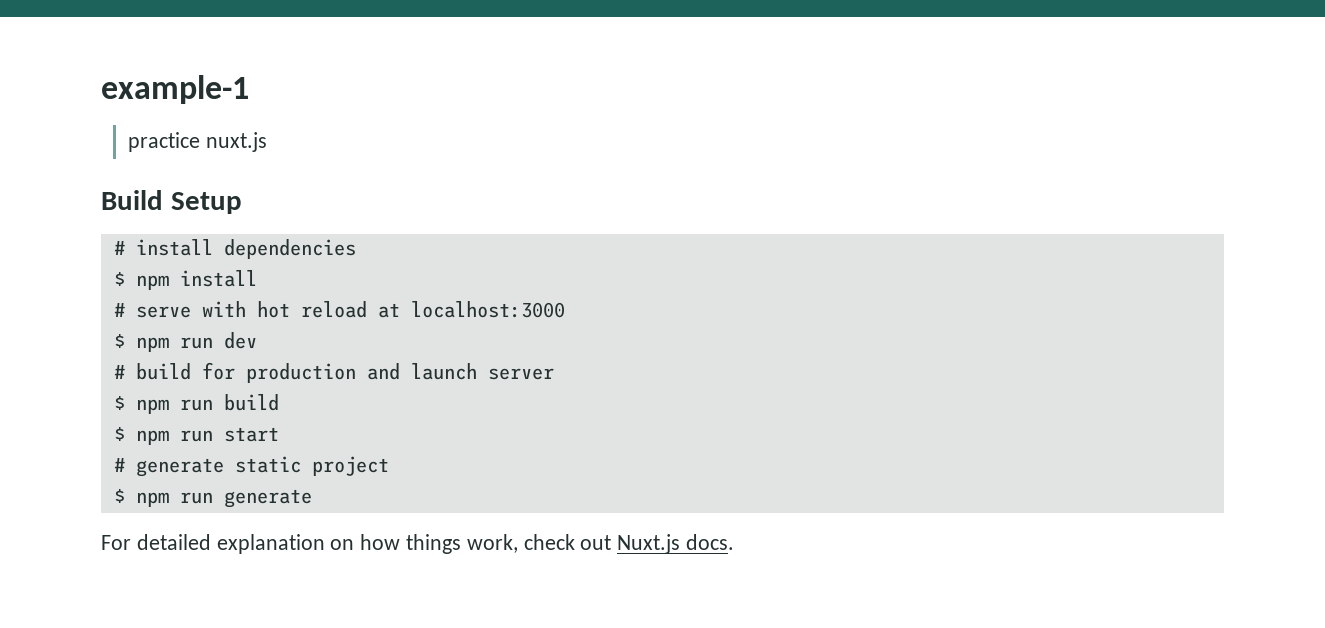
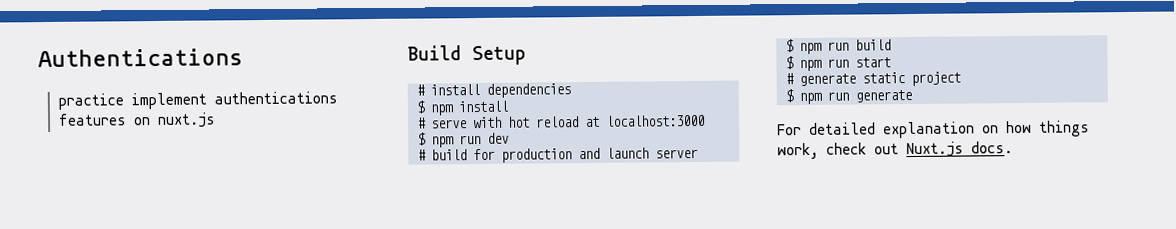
- example-1
+ Authentications
- practice nuxt.js
+ practice implement authentications features on nuxt.js

